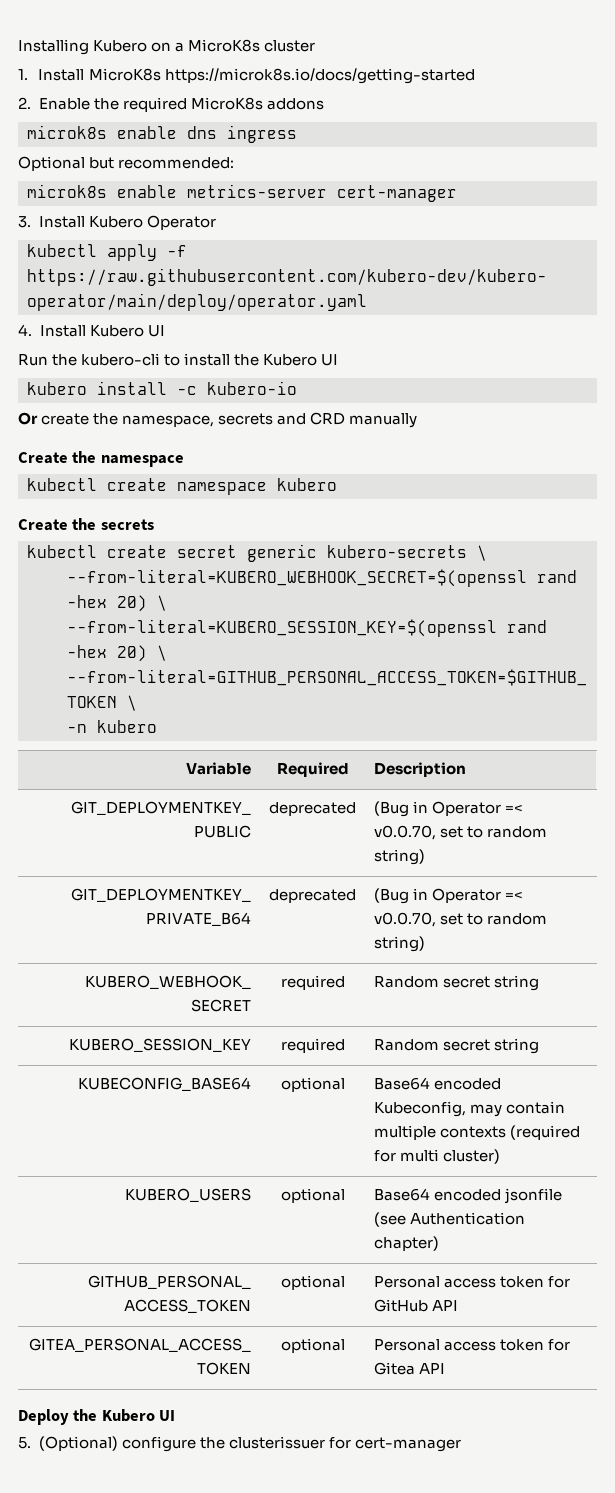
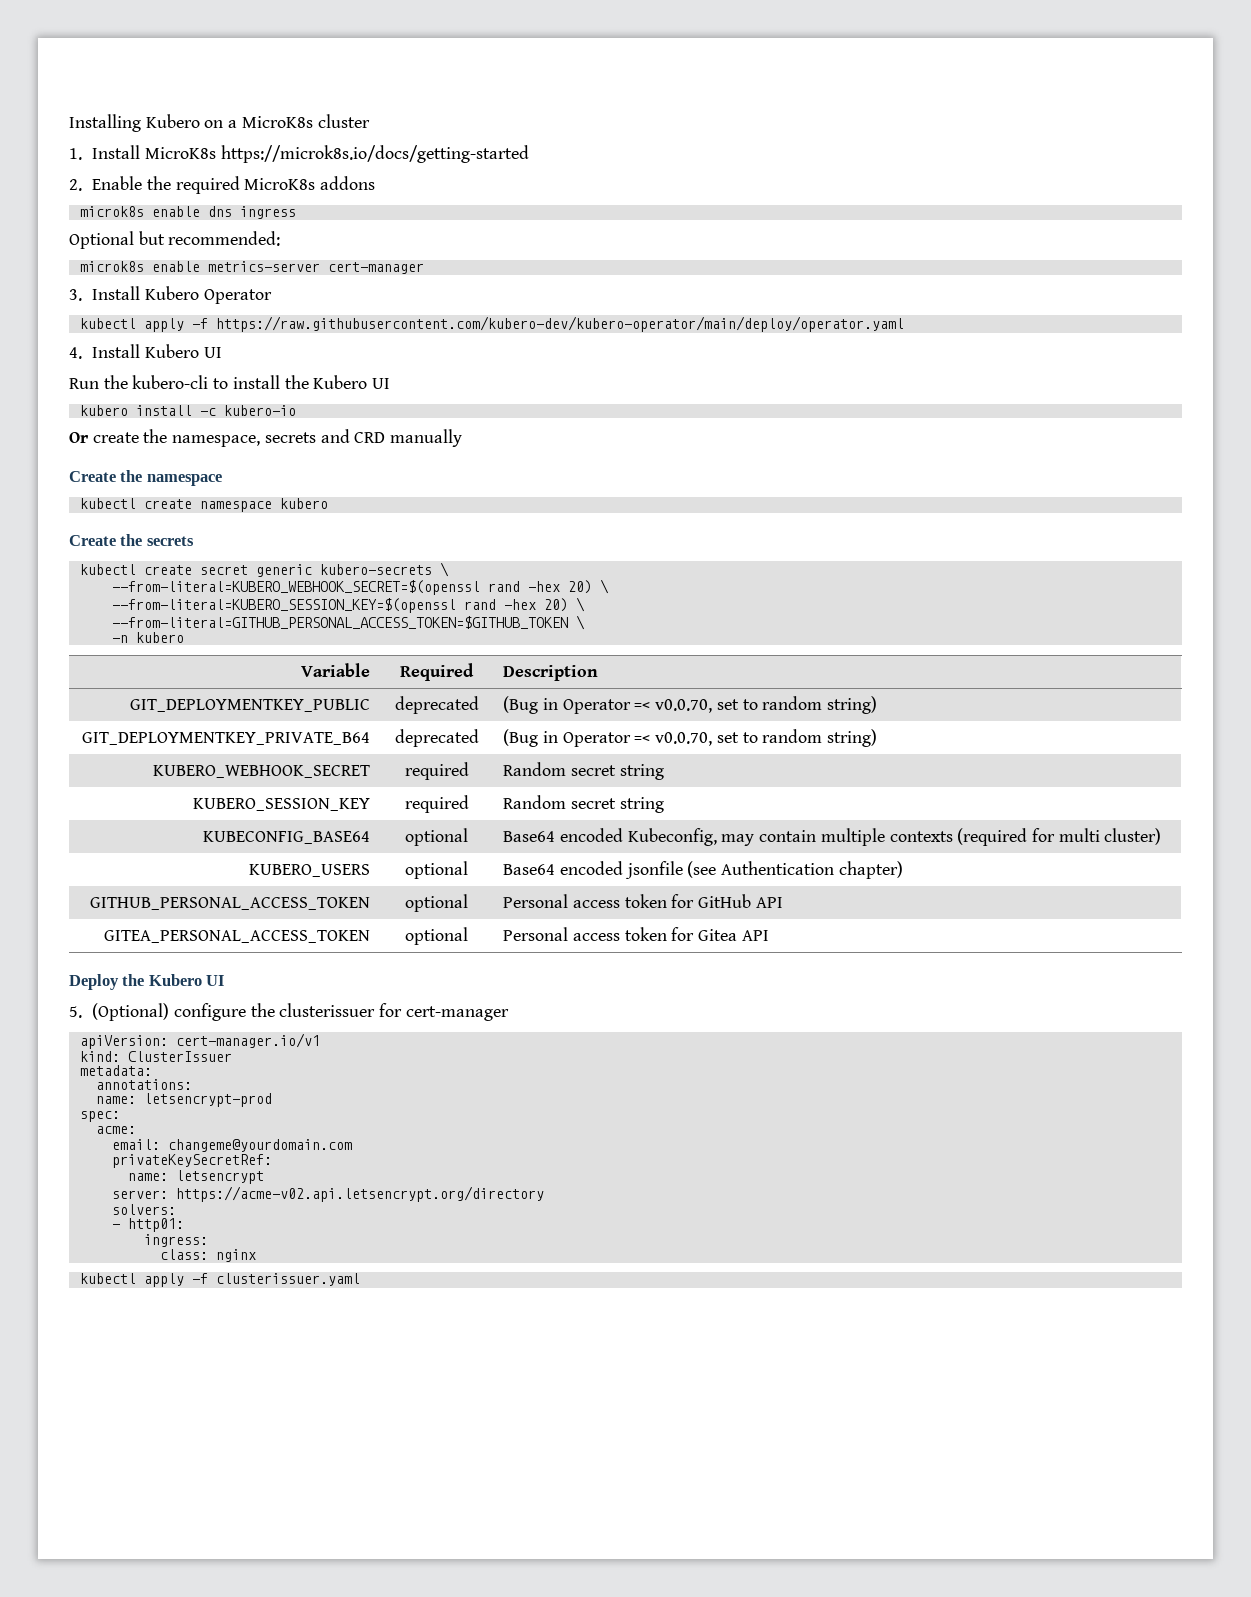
+ apiVersion: cert-manager.io/v1
+ kind: ClusterIssuer
+ metadata:
+ annotations:
+ name: letsencrypt-prod
+ spec:
+ acme:
+ email: changeme@yourdomain.com
+ privateKeySecretRef:
+ name: letsencrypt
+ server: https://acme-v02.api.letsencrypt.org/directory
+ solvers:
+ - http01:
+ ingress:
+ class: nginx
+ kubectl apply -f clusterissuer.yaml

